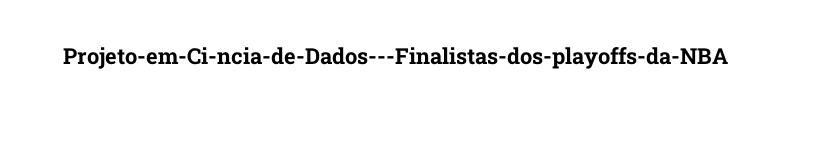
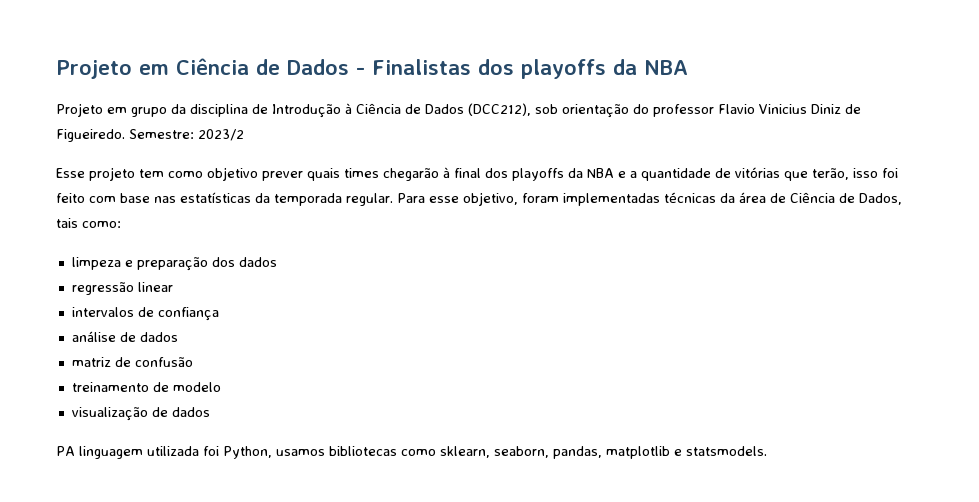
- Projeto-em-Ci-ncia-de-Dados---Finalistas-dos-playoffs-da-NBA
+ Projeto em Ciência de Dados - Finalistas dos playoffs da NBA
+ Projeto em grupo da disciplina de Introdução à Ciência de Dados (DCC212), sob orientação do professor Flavio Vinicius Diniz de Figueiredo. Semestre: 2023/2
+ Esse projeto tem como objetivo prever quais times chegarão à final dos playoffs da NBA e a quantidade de vitórias que terão, isso foi feito com base nas estatísticas da temporada regular. Para esse objetivo, foram implementadas técnicas da área de Ciência de Dados, tais como:
+ limpeza e preparação dos dados
+ regressão linear
+ intervalos de confiança
+ análise de dados
+ matriz de confusão
+ treinamento de modelo
+ visualização de dados
+ PA linguagem utilizada foi Python, usamos bibliotecas como sklearn, seaborn, pandas, matplotlib e statsmodels.

